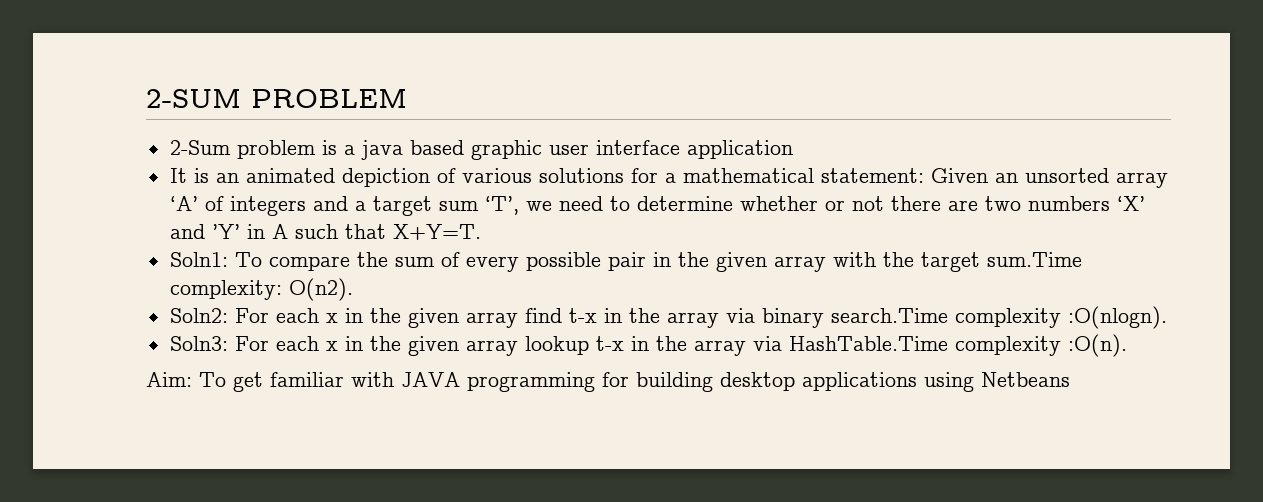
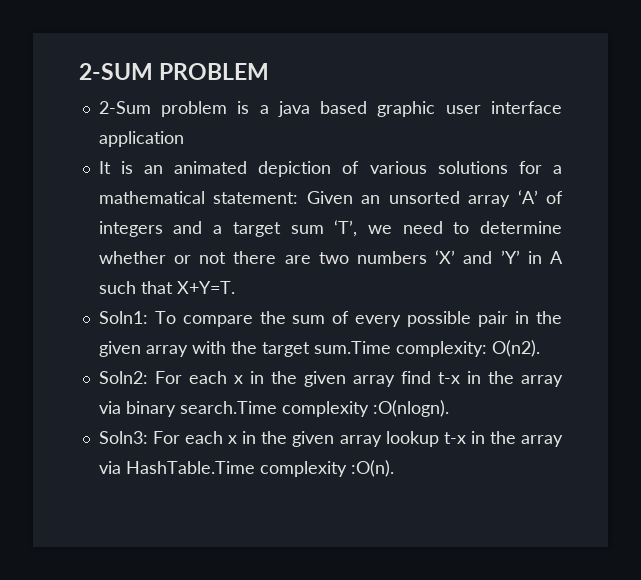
- Aim: To get familiar with JAVA programming for building desktop applications using Netbeans

